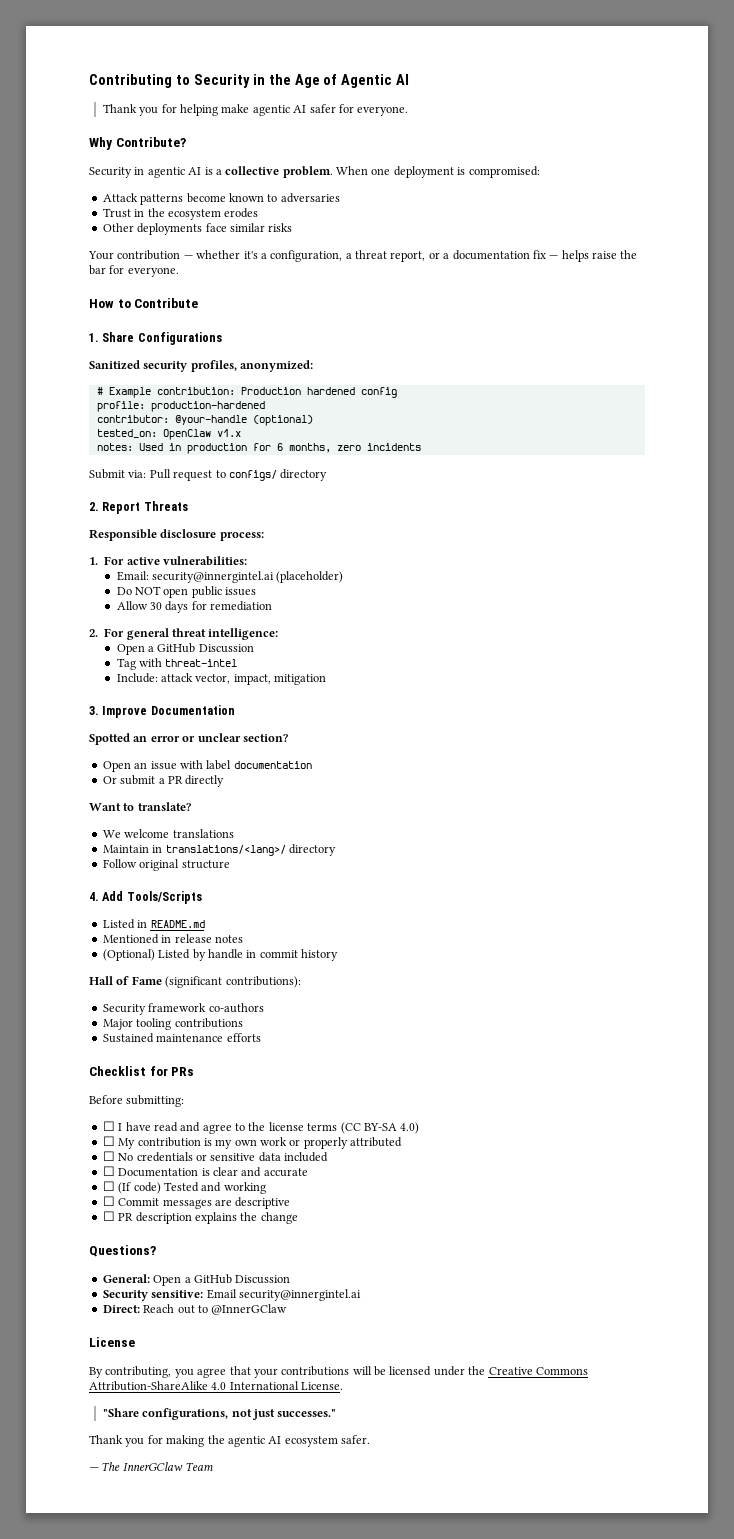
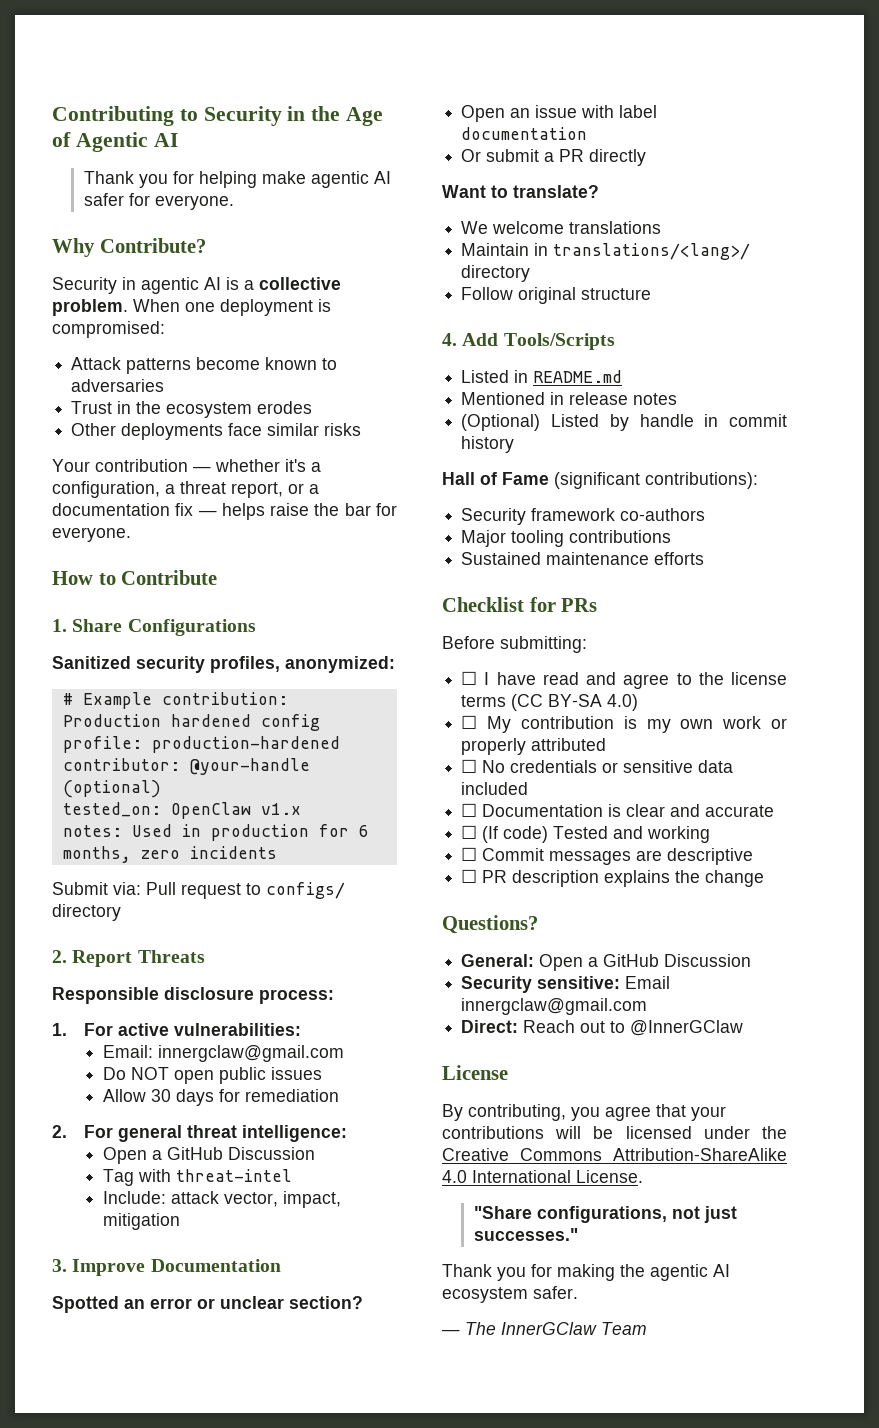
- Email: security@innergintel.ai (placeholder)
+ Email: innergclaw@gmail.com
- Security sensitive: Email security@innergintel.ai
+ Security sensitive: Email innergclaw@gmail.com

